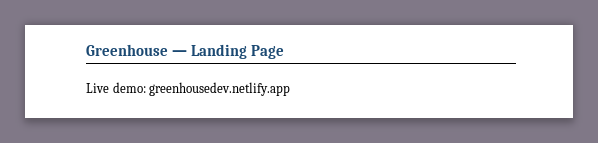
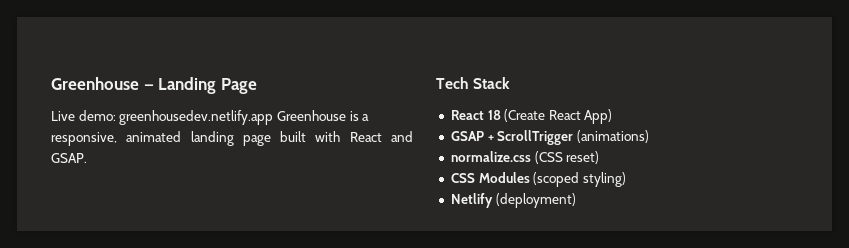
- Live demo: greenhousedev.netlify.app
+ Live demo: greenhousedev.netlify.app Greenhouse is a responsive, animated landing page built with React and GSAP.
+ Tech Stack
+ React 18 (Create React App)
+ GSAP + ScrollTrigger (animations)
+ normalize.css (CSS reset)
+ CSS Modules (scoped styling)
+ Netlify (deployment)

